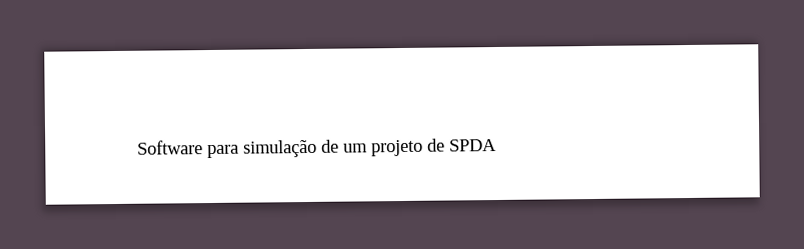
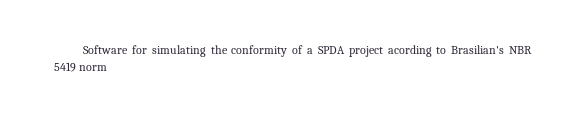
- Software para simulação de um projeto de SPDA
+ Software for simulating the conformity of a SPDA project acording to Brasilian's NBR 5419 norm

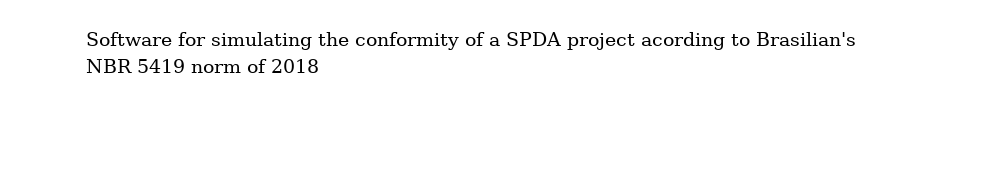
- Software for simulating the conformity of a SPDA project acording to Brasilian's NBR 5419 norm
+ Software for simulating the conformity of a SPDA project acording to Brasilian's NBR 5419 norm of 2018

